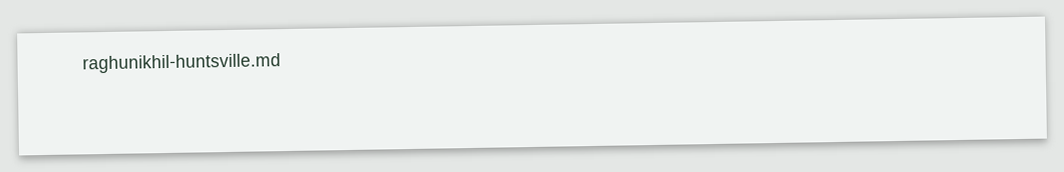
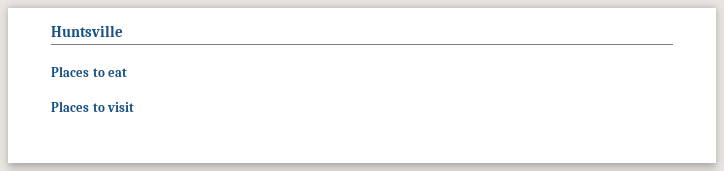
- raghunikhil-huntsville.md
+ Huntsville
+ Places to eat
+ Places to visit

